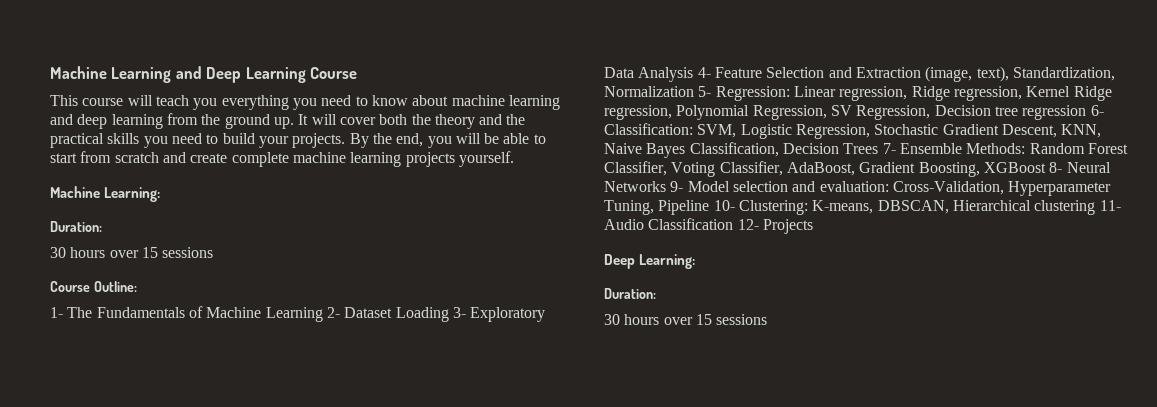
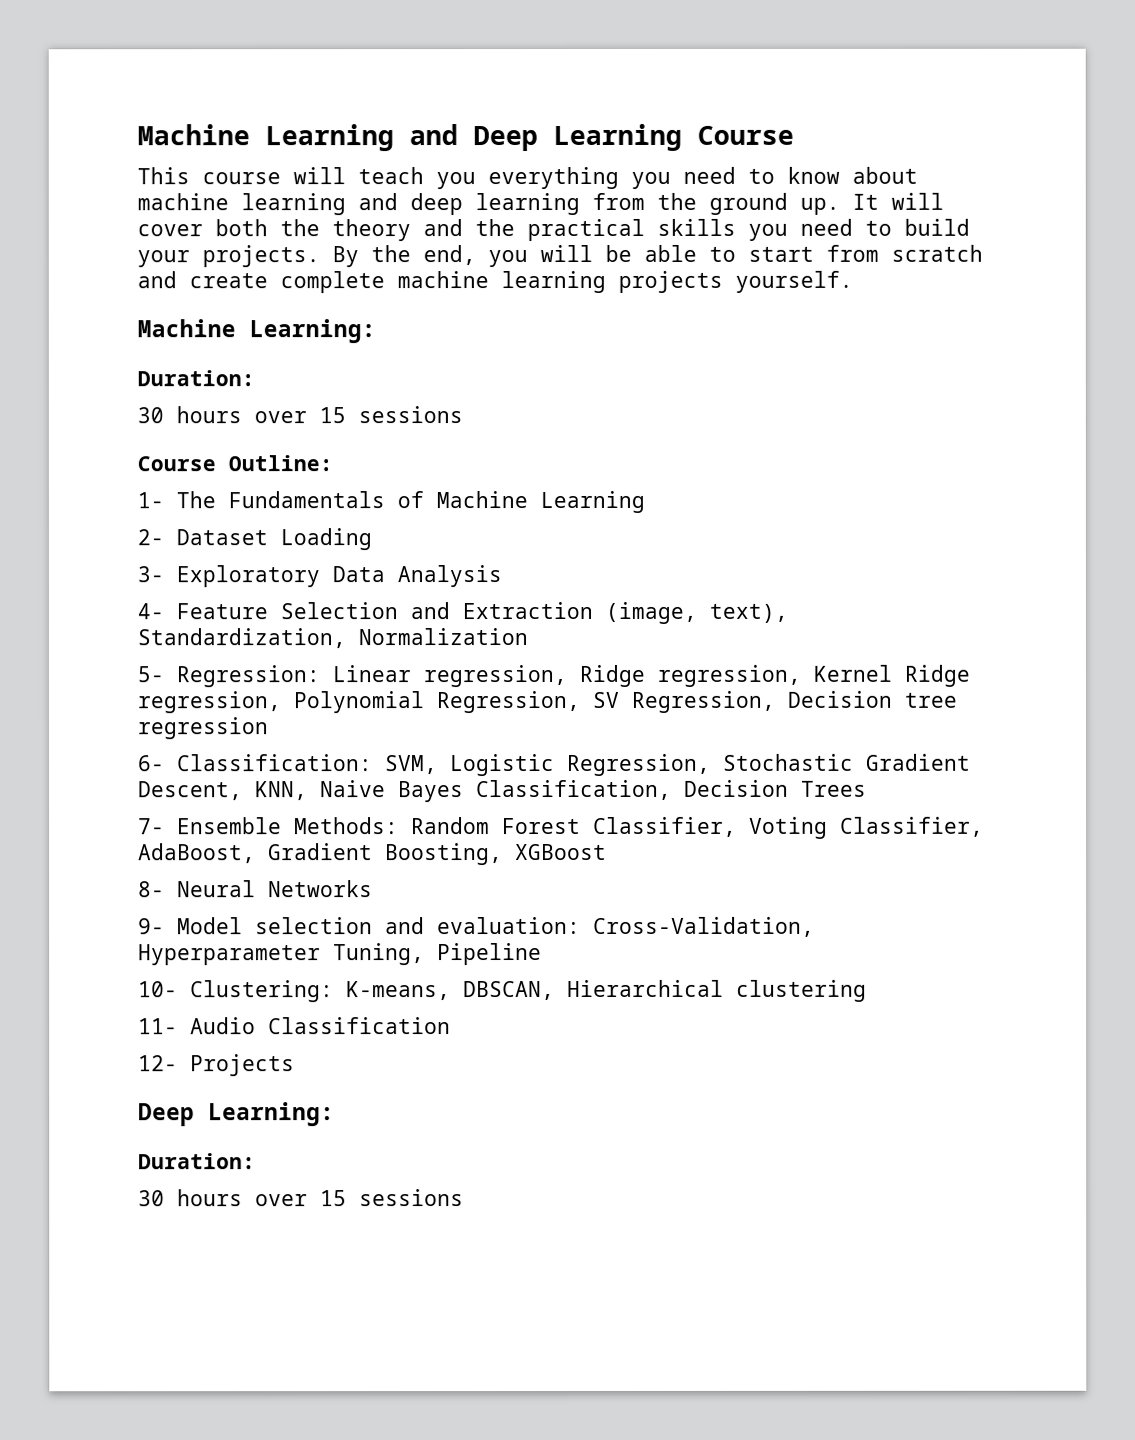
- 1- The Fundamentals of Machine Learning 2- Dataset Loading 3- Exploratory Data Analysis 4- Feature Selection and Extraction (image, text), Standardization, Normalization 5- Regression:
+ 1- The Fundamentals of Machine Learning
+ 2- Dataset Loading
+ 3- Exploratory Data Analysis
+ 4- Feature Selection and Extraction (image, text), Standardization, Normalization
+ 5- Regression:
- Linear regression, Ridge regression, Kernel Ridge regression, Polynomial Regression, SV Regression, Decision tree regression 6- Classification:
+ Linear regression, Ridge regression, Kernel Ridge regression, Polynomial Regression, SV Regression, Decision tree regression
+ 6- Classification:
- SVM, Logistic Regression, Stochastic Gradient Descent, KNN, Naive Bayes Classification, Decision Trees 7- Ensemble Methods:
+ SVM, Logistic Regression, Stochastic Gradient Descent, KNN, Naive Bayes Classification, Decision Trees
+ 7- Ensemble Methods:
- Random Forest Classifier, Voting Classifier, AdaBoost, Gradient Boosting, XGBoost 8- Neural Networks 9- Model selection and evaluation:
+ Random Forest Classifier, Voting Classifier, AdaBoost, Gradient Boosting, XGBoost
+ 8- Neural Networks
+ 9- Model selection and evaluation:
- Cross-Validation, Hyperparameter Tuning, Pipeline 10- Clustering:
+ Cross-Validation, Hyperparameter Tuning, Pipeline
+ 10- Clustering:
- K-means, DBSCAN, Hierarchical clustering 11- Audio Classification 12- Projects
+ K-means, DBSCAN, Hierarchical clustering
+ 11- Audio Classification
+ 12- Projects

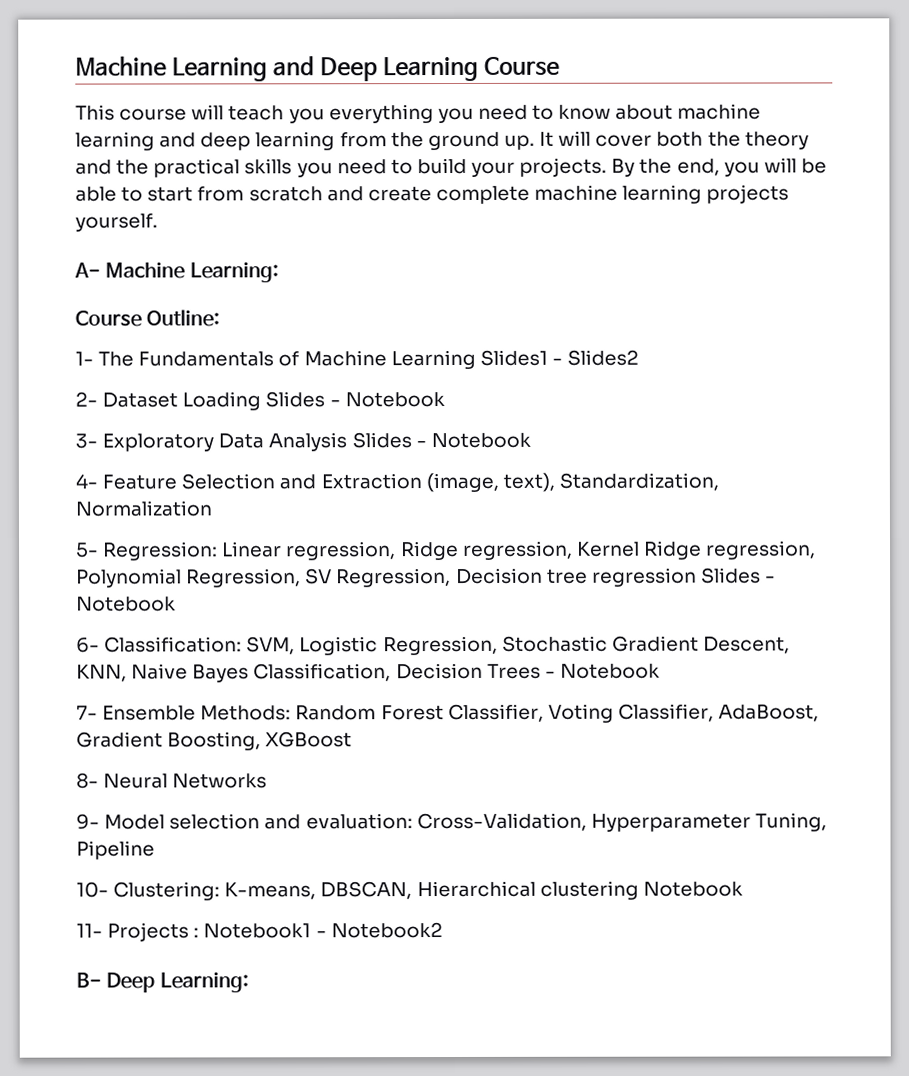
- Machine Learning:
- Duration:
- 30 hours over 15 sessions
+ A- Machine Learning:
- 1- The Fundamentals of Machine Learning
+ 1- The Fundamentals of Machine Learning Slides1 - Slides2
- 2- Dataset Loading
+ 2- Dataset Loading Slides - Notebook
- 3- Exploratory Data Analysis
+ 3- Exploratory Data Analysis Slides - Notebook
- 5- Regression: Linear regression, Ridge regression, Kernel Ridge regression, Polynomial Regression, SV Regression, Decision tree regression
+ 5- Regression: Linear regression, Ridge regression, Kernel Ridge regression, Polynomial Regression, SV Regression, Decision tree regression Slides - Notebook
- 6- Classification: SVM, Logistic Regression, Stochastic Gradient Descent, KNN, Naive Bayes Classification, Decision Trees
+ 6- Classification: SVM, Logistic Regression, Stochastic Gradient Descent, KNN, Naive Bayes Classification, Decision Trees - Notebook
- 10- Clustering: K-means, DBSCAN, Hierarchical clustering
+ 10- Clustering: K-means, DBSCAN, Hierarchical clustering Notebook
- 11- Audio Classification
- 12- Projects
- Deep Learning:
- Duration:
- 30 hours over 15 sessions
+ 11- Projects : Notebook1 - Notebook2
+ B- Deep Learning:

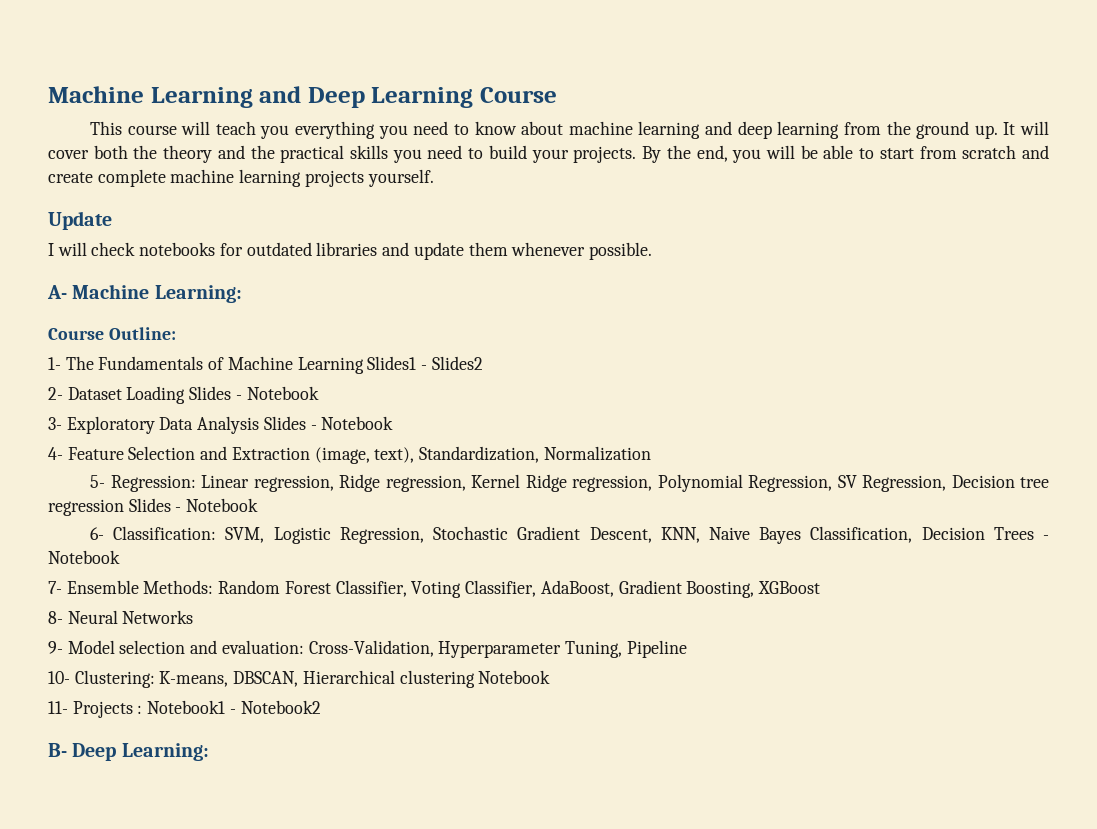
+ Update
+ I will check notebooks for outdated libraries and update them whenever possible.

